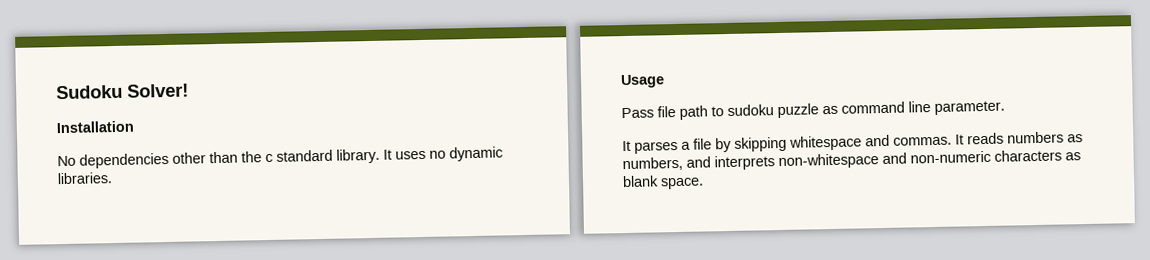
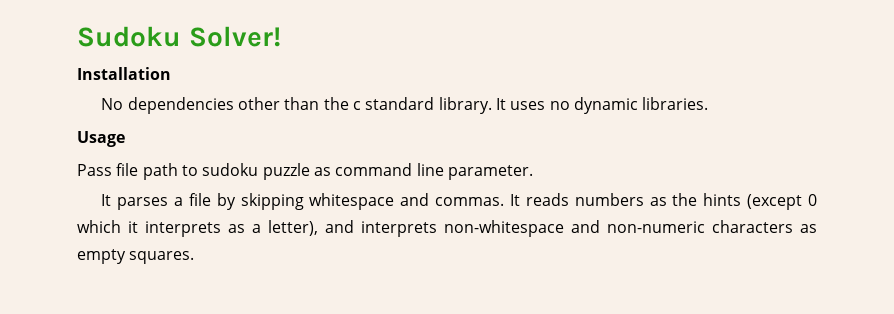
- It reads numbers as numbers, and interprets non-whitespace and non-numeric characters as blank space.
+ It reads numbers as the hints (except 0 which it interprets as a letter), and interprets non-whitespace and non-numeric characters as empty squares.

